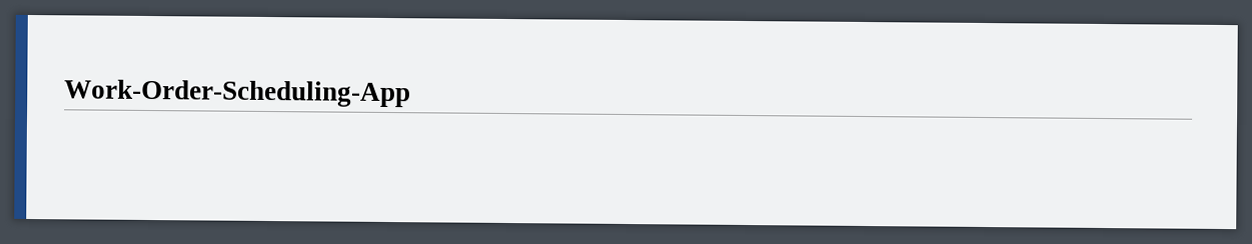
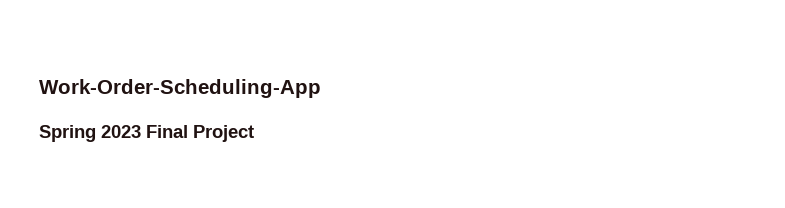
+ Spring 2023 Final Project

